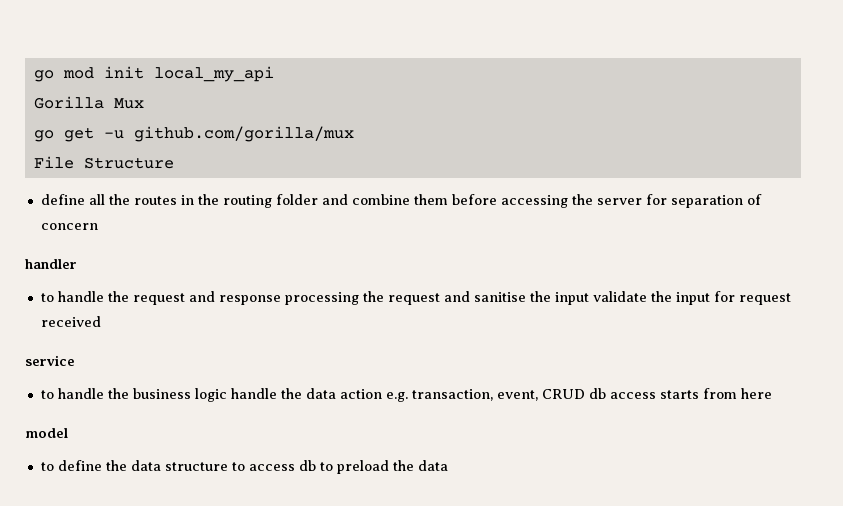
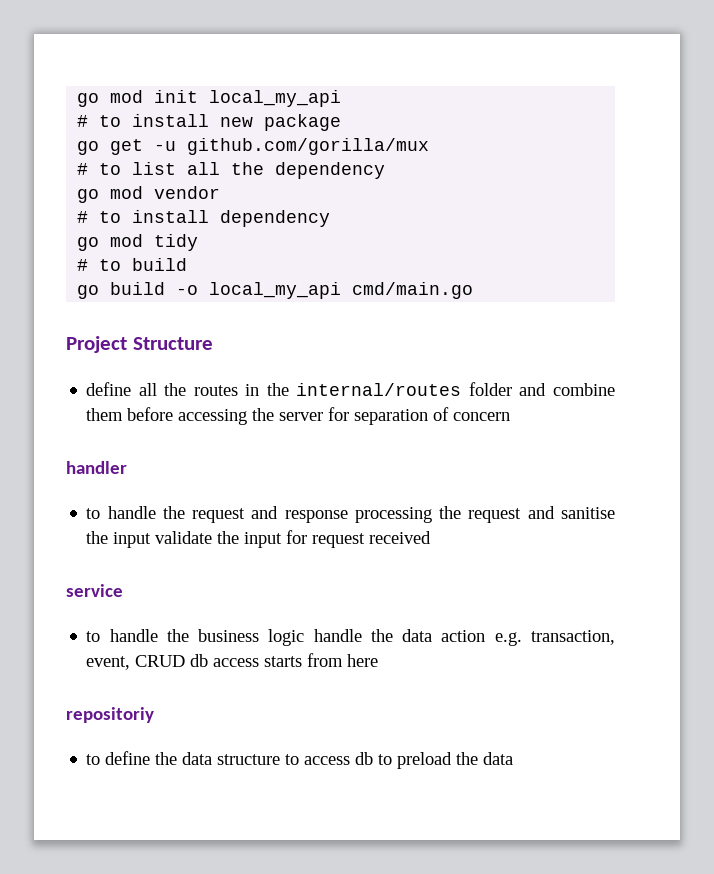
- Gorilla Mux
+ # to install new package
- File Structure
+ # to list all the dependency
+ go mod vendor
+ # to install dependency
+ go mod tidy
+ # to build
+ go build -o local_my_api cmd/main.go
+ Project Structure
- define all the routes in the routing folder and combine them before accessing the server for separation of concern
+ define all the routes in the internal/routes folder and combine them before accessing the server for separation of concern
- model
+ repositoriy

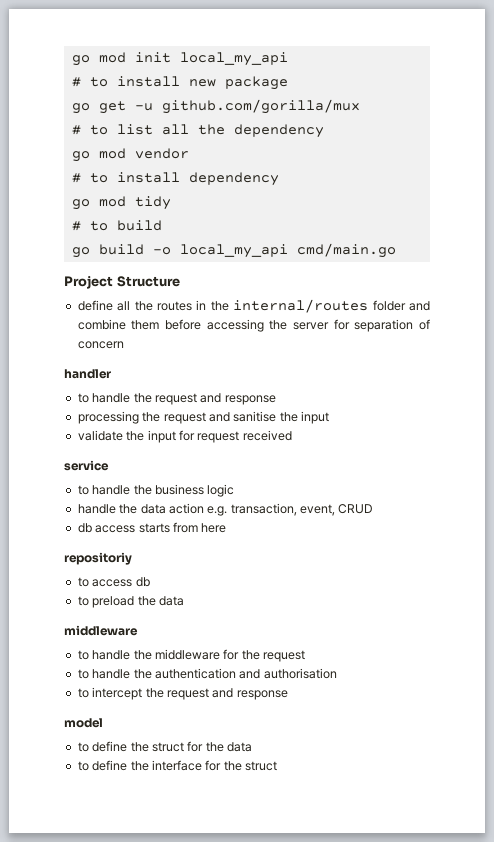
- to handle the request and response processing the request and sanitise the input validate the input for request received
+ to handle the request and response
+ processing the request and sanitise the input
+ validate the input for request received
- to handle the business logic handle the data action e.g. transaction, event, CRUD db access starts from here
+ to handle the business logic
+ handle the data action e.g. transaction, event, CRUD
+ db access starts from here
- to define the data structure to access db to preload the data
+ to access db
+ to preload the data
+ middleware
+ to handle the middleware for the request
+ to handle the authentication and authorisation
+ to intercept the request and response
+ model
+ to define the struct for the data
+ to define the interface for the struct

